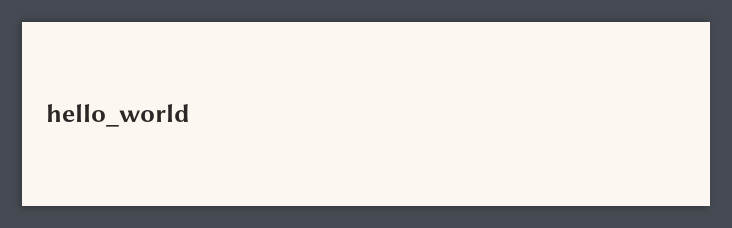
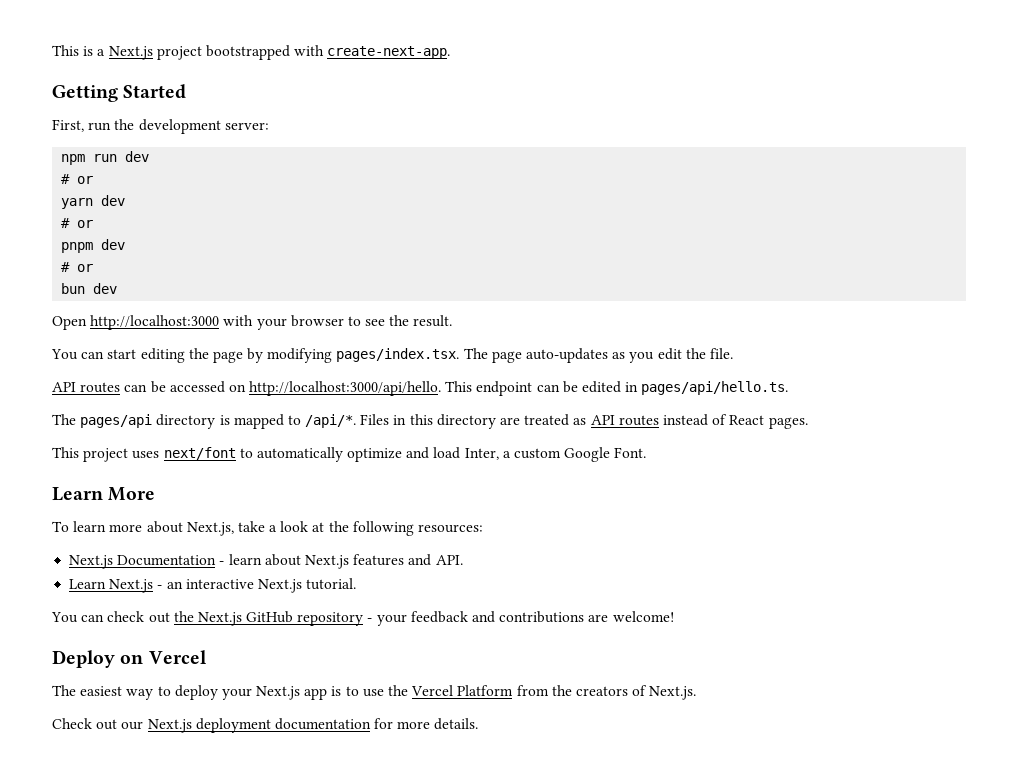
- hello_world
+ This is a Next.js project bootstrapped with create-next-app.
+ Getting Started
+ First, run the development server:
+ npm run dev
+ # or
+ yarn dev
+ # or
+ pnpm dev
+ # or
+ bun dev
+ Open http://localhost:3000 with your browser to see the result.
+ You can start editing the page by modifying pages/index.tsx. The page auto-updates as you edit the file.
+ API routes can be accessed on http://localhost:3000/api/hello. This endpoint can be edited in pages/api/hello.ts.
+ The pages/api directory is mapped to /api/*. Files in this directory are treated as API routes instead of React pages.
+ This project uses next/font to automatically optimize and load Inter, a custom Google Font.
+ Learn More
+ To learn more about Next.js, take a look at the following resources:
+ Next.js Documentation - learn about Next.js features and API.
+ Learn Next.js - an interactive Next.js tutorial.
+ You can check out the Next.js GitHub repository - your feedback and contributions are welcome!
+ Deploy on Vercel
+ The easiest way to deploy your Next.js app is to use the Vercel Platform from the creators of Next.js.
+ Check out our Next.js deployment documentation for more details.

